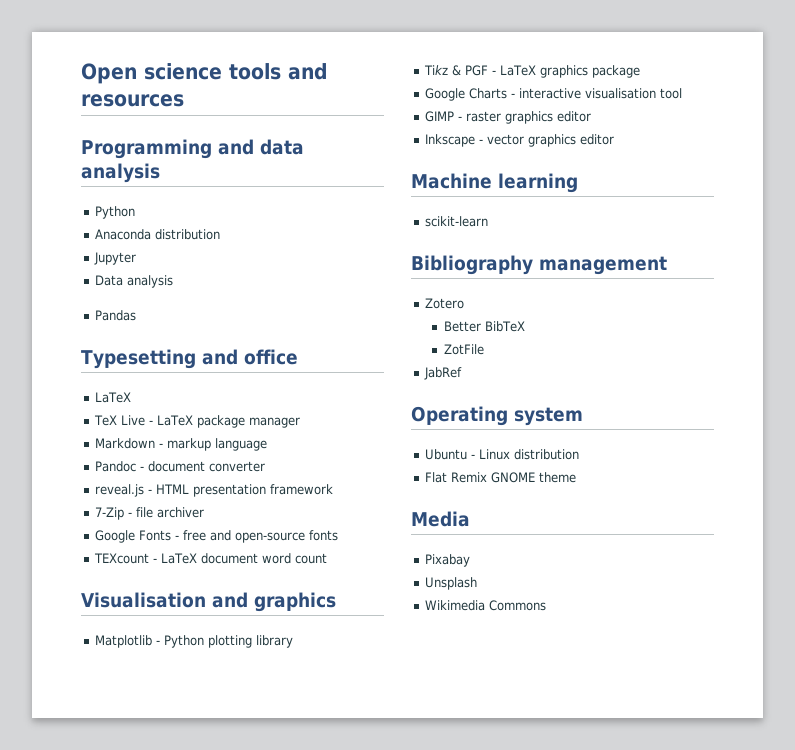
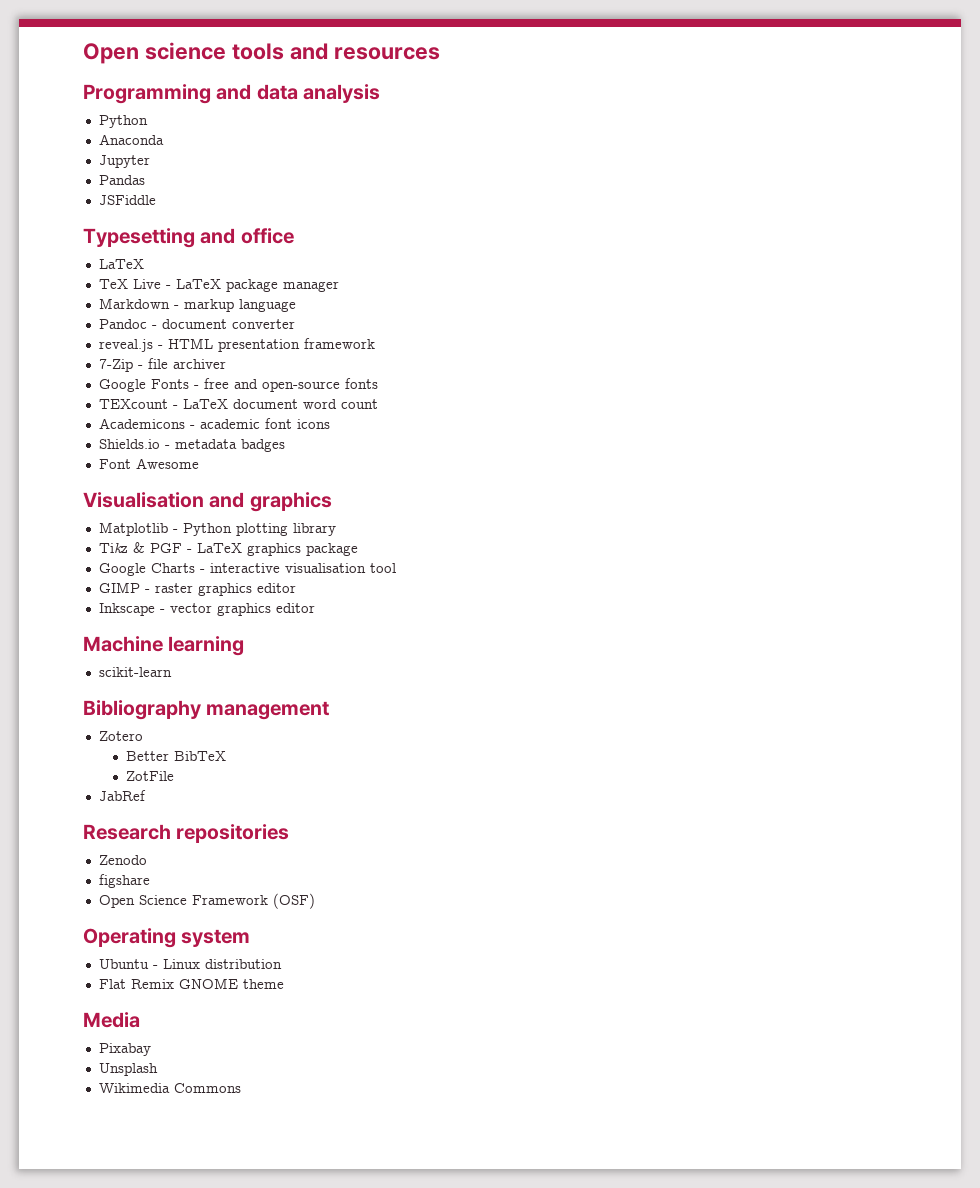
- Anaconda distribution
+ Anaconda
- Data analysis
  Pandas
+ JSFiddle
+ Academicons - academic font icons
+ Shields.io - metadata badges
+ Font Awesome
+ Research repositories
+ Zenodo
+ figshare
+ Open Science Framework (OSF)

